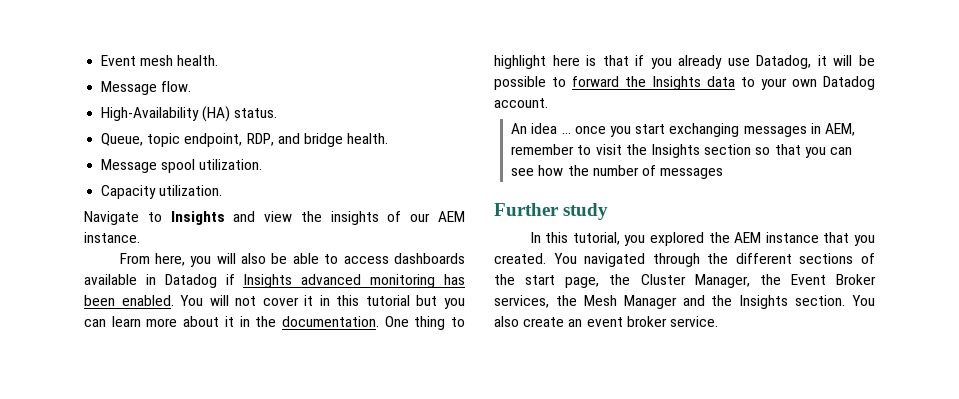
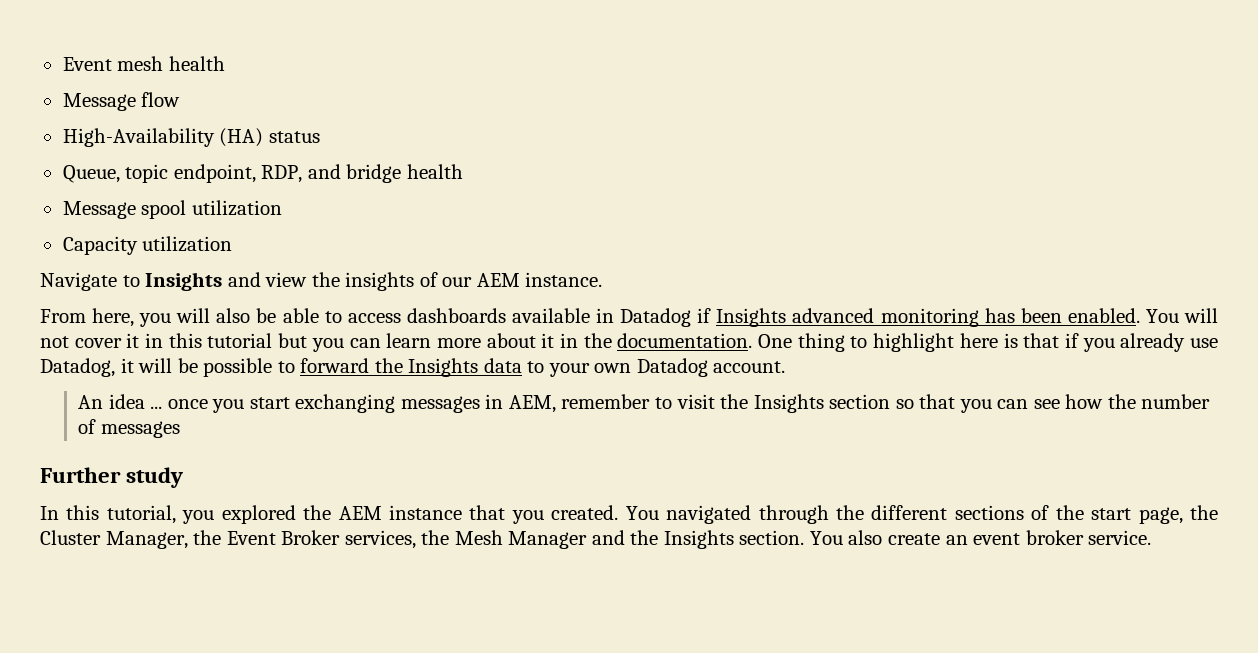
- Event mesh health.
- Message flow.
+ Event mesh health
+ Message flow
- High-Availability (HA) status.
+ High-Availability (HA) status
- Queue, topic endpoint, RDP, and bridge health.
+ Queue, topic endpoint, RDP, and bridge health
- Message spool utilization.
+ Message spool utilization
- Capacity utilization.
+ Capacity utilization

